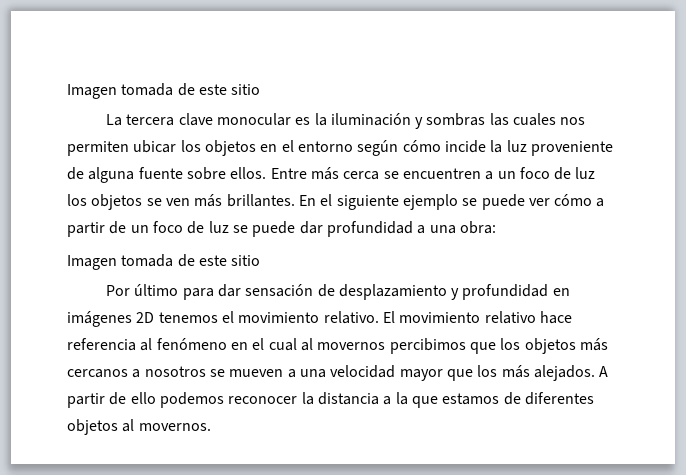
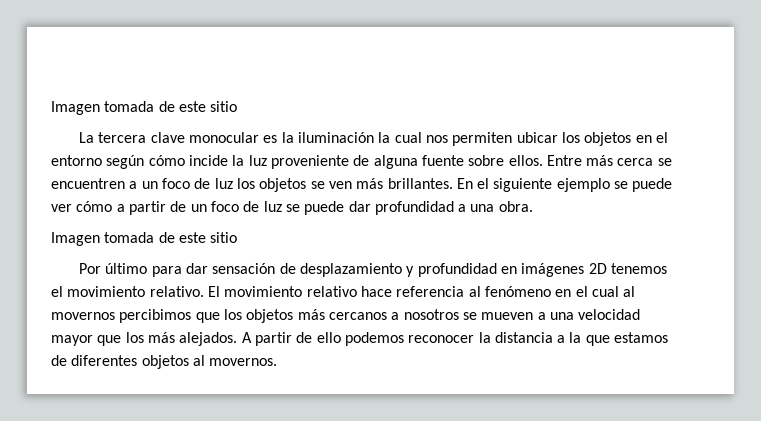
- La tercera clave monocular es la iluminación y sombras las cuales nos permiten ubicar los objetos en el entorno según cómo incide la luz proveniente de alguna fuente sobre ellos.
+ La tercera clave monocular es la iluminación la cual nos permiten ubicar los objetos en el entorno según cómo incide la luz proveniente de alguna fuente sobre ellos.
- En el siguiente ejemplo se puede ver cómo a partir de un foco de luz se puede dar profundidad a una obra:
+ En el siguiente ejemplo se puede ver cómo a partir de un foco de luz se puede dar profundidad a una obra.

